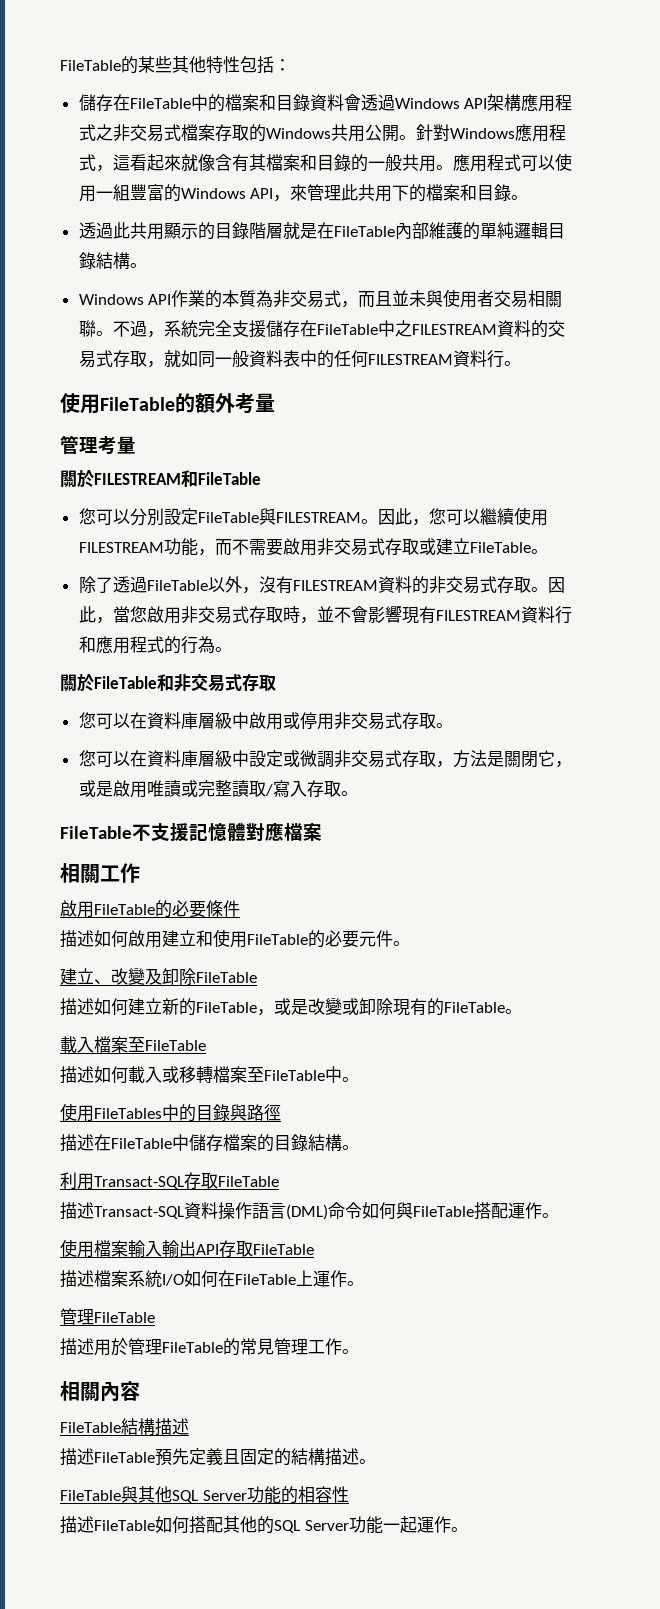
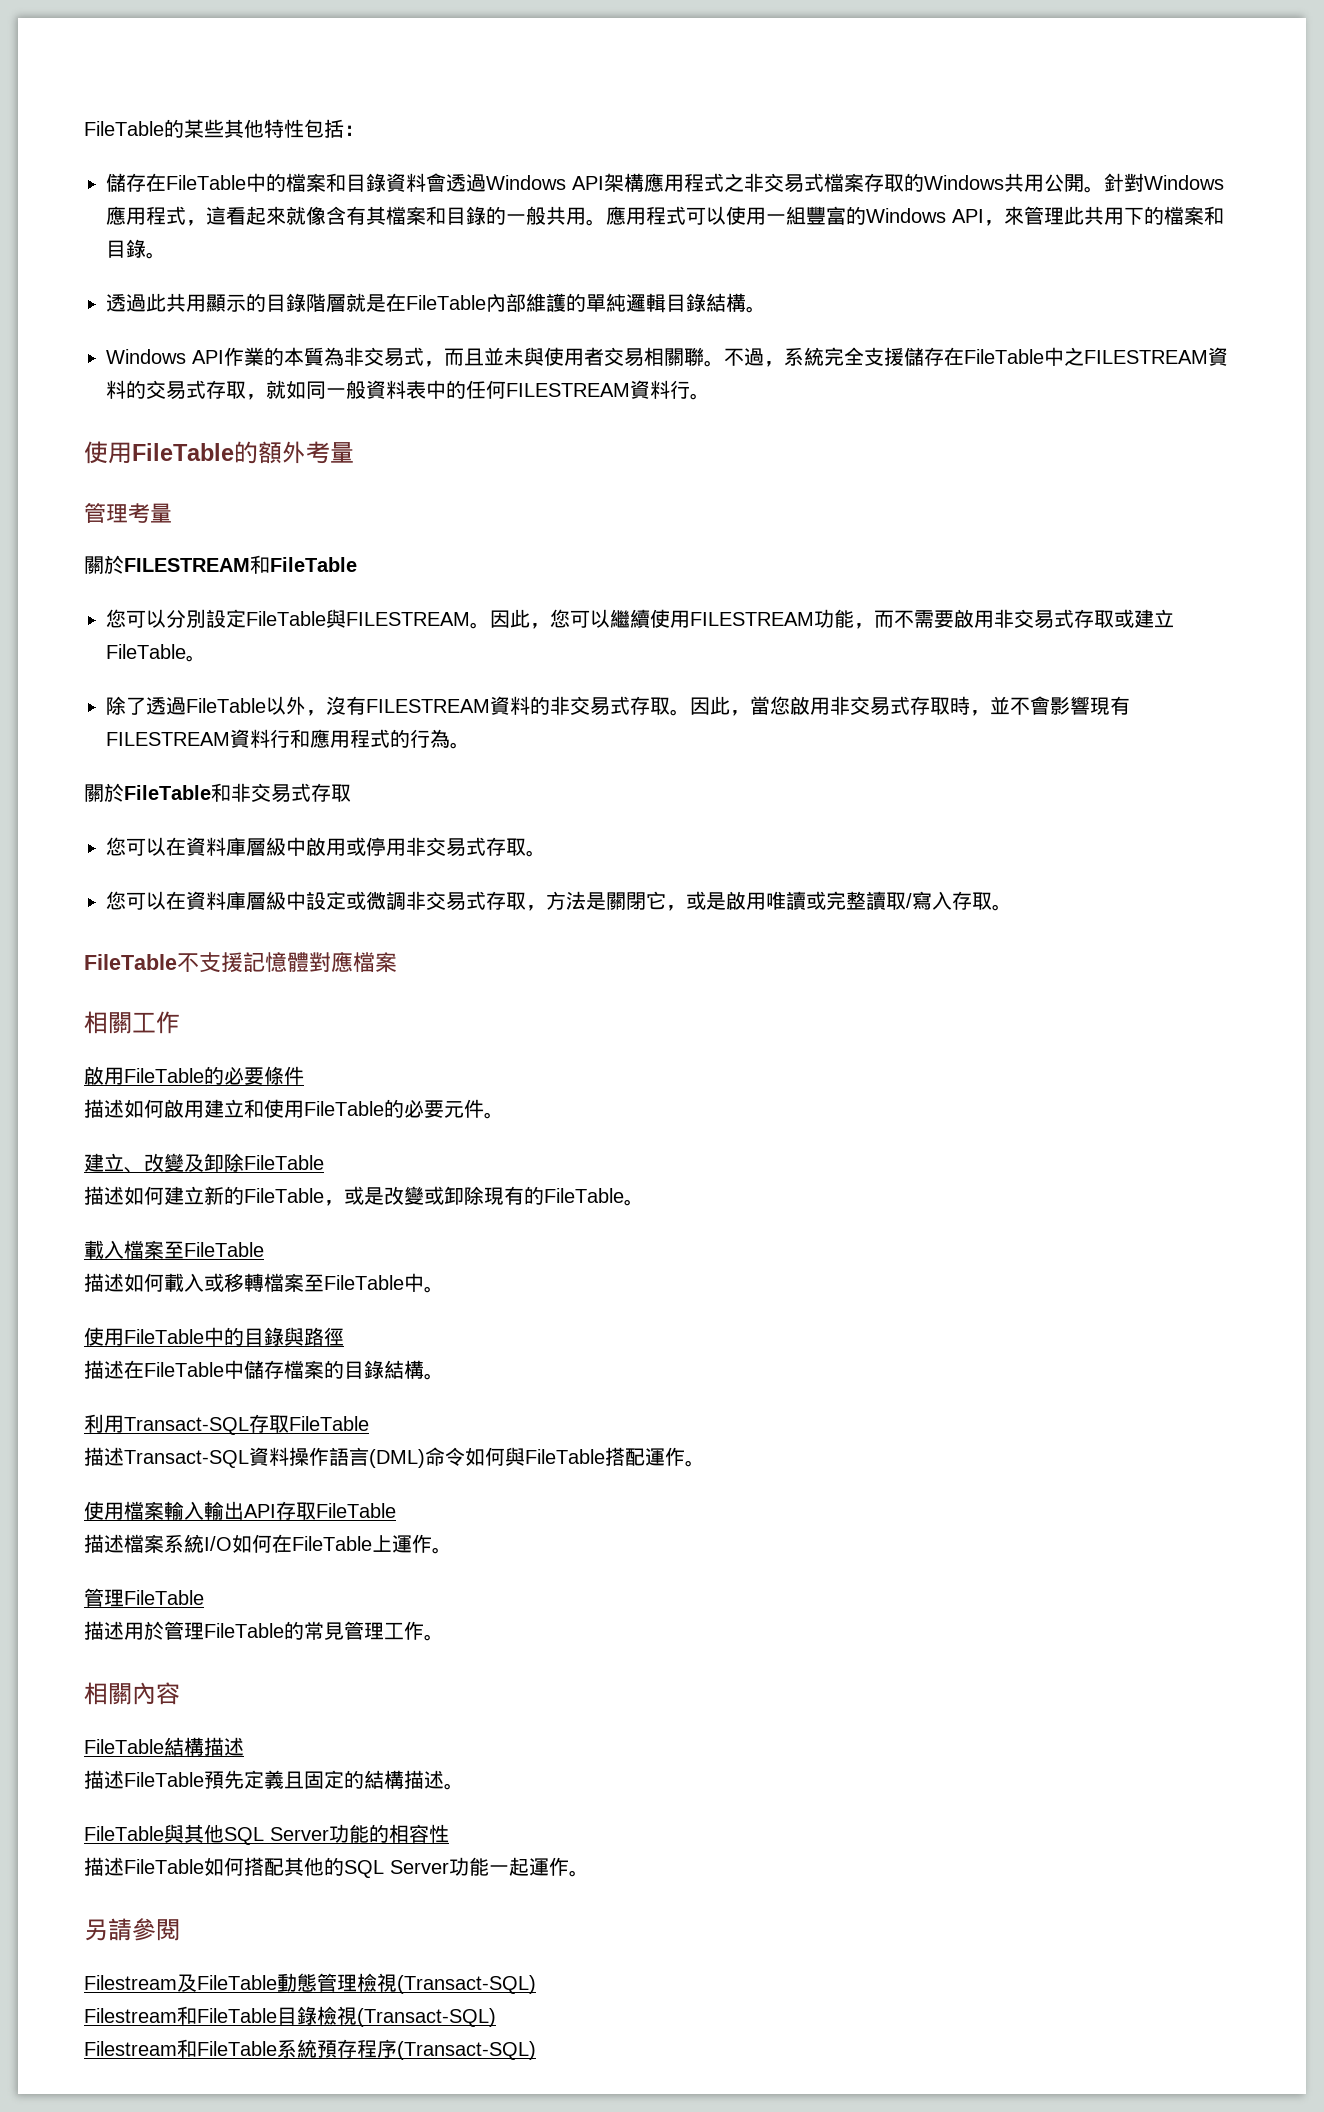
- 使用FileTables中的目錄與路徑
+ 使用FileTable中的目錄與路徑
+ 另請參閱
+ Filestream及FileTable動態管理檢視(Transact-SQL)
+ Filestream和FileTable目錄檢視(Transact-SQL)
+ Filestream和FileTable系統預存程序(Transact-SQL)

